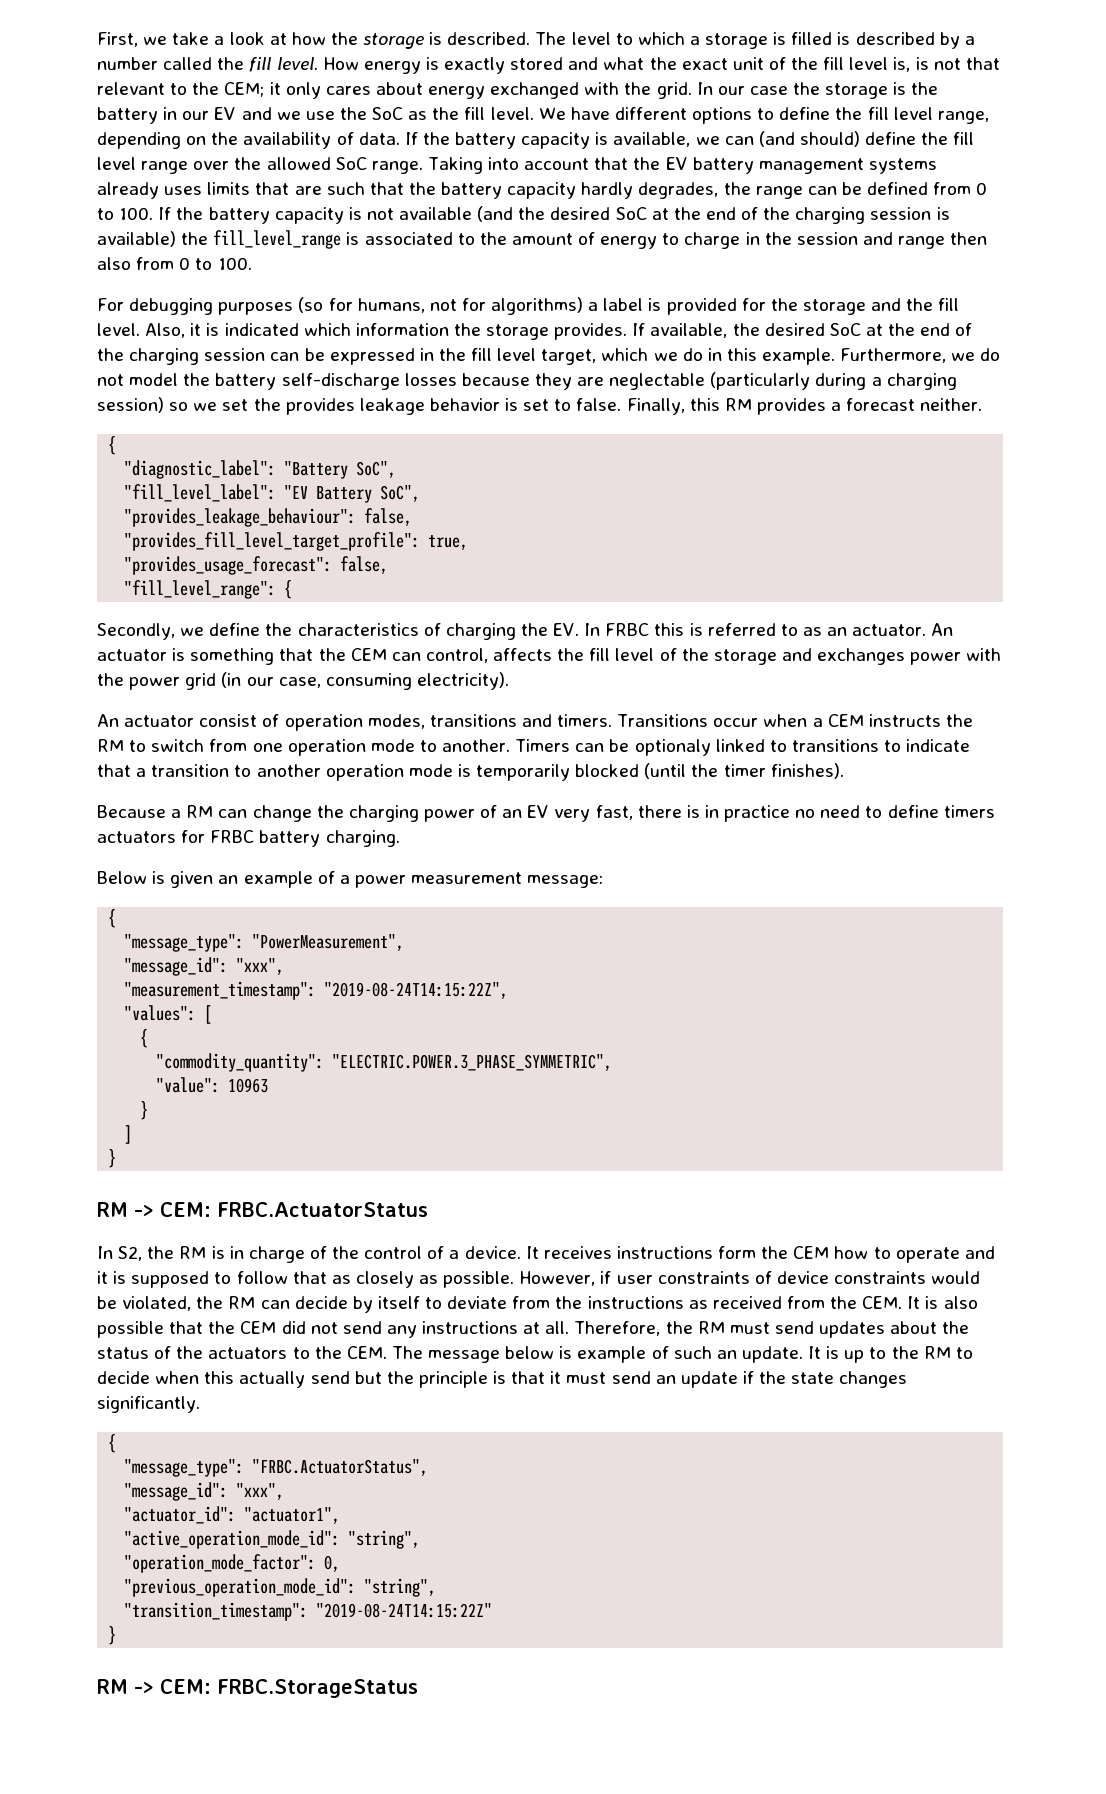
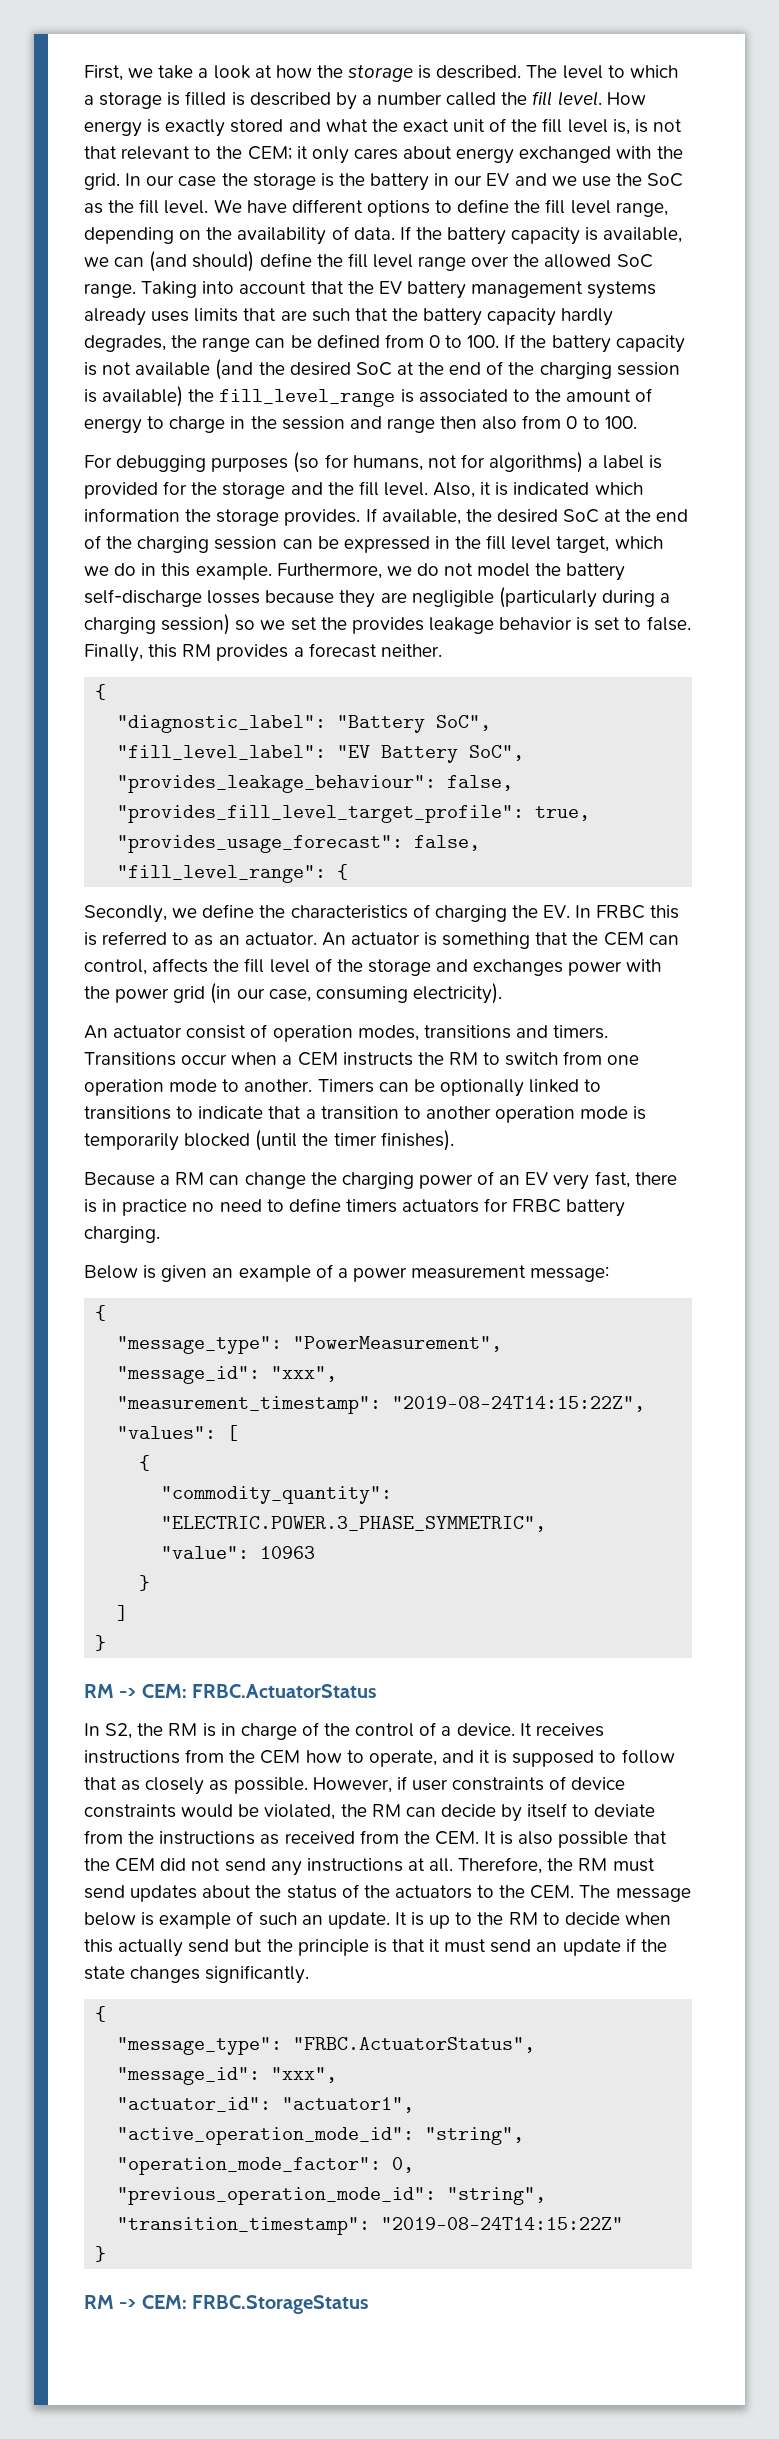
- Furthermore, we do not model the battery self-discharge losses because they are neglectable (particularly during a charging session) so we set the provides leakage behavior is set to false.
+ Furthermore, we do not model the battery self-discharge losses because they are negligible (particularly during a charging session) so we set the provides leakage behavior is set to false.
- Timers can be optionaly linked to transitions to indicate that a transition to another operation mode is temporarily blocked (until the timer finishes).
+ Timers can be optionally linked to transitions to indicate that a transition to another operation mode is temporarily blocked (until the timer finishes).
- It receives instructions form the CEM how to operate and it is supposed to follow that as closely as possible.
+ It receives instructions from the CEM how to operate, and it is supposed to follow that as closely as possible.

